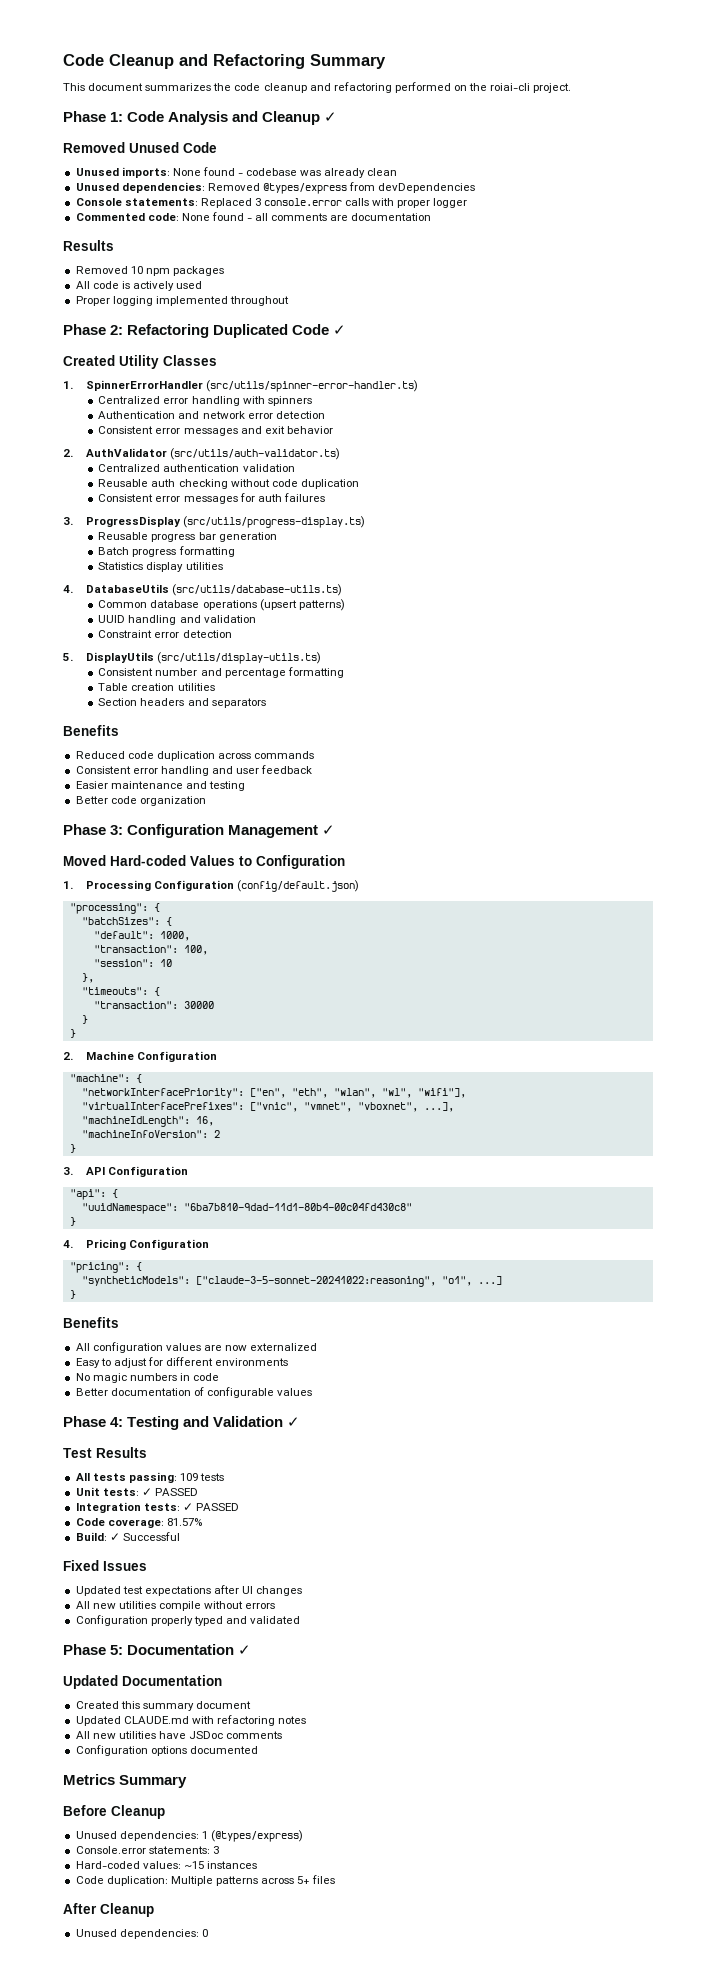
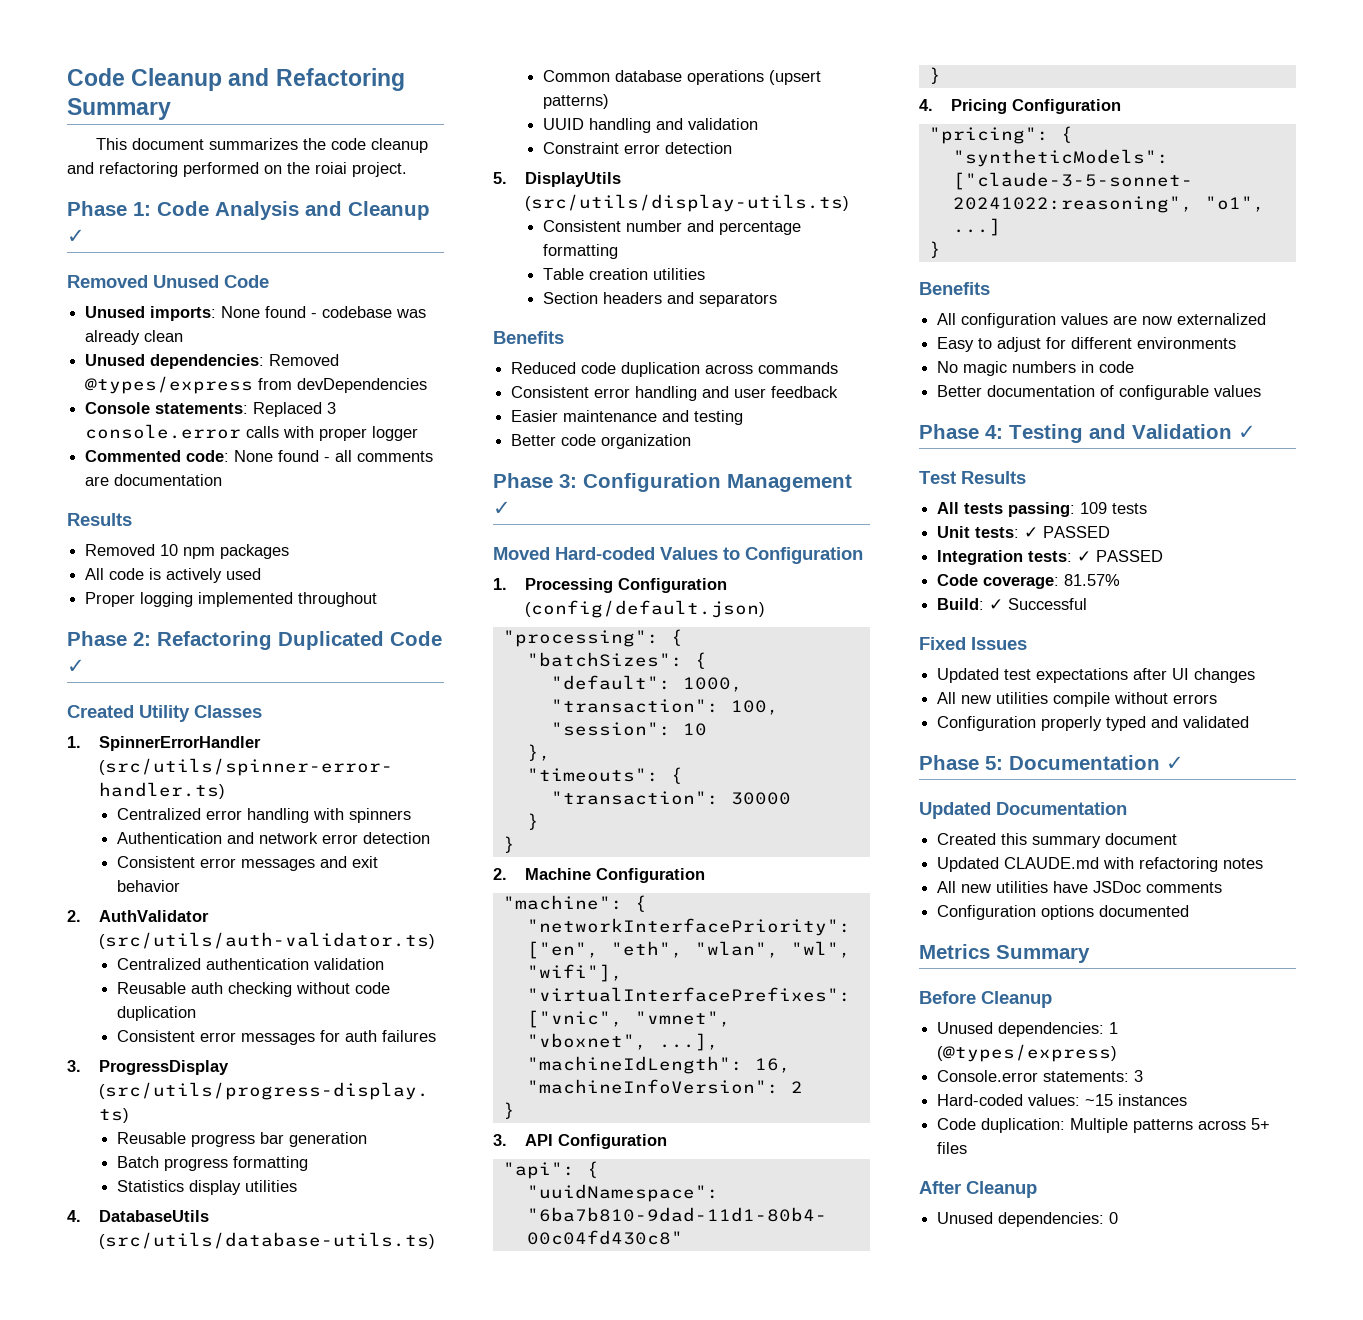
- This document summarizes the code cleanup and refactoring performed on the roiai-cli project.
+ This document summarizes the code cleanup and refactoring performed on the roiai project.

